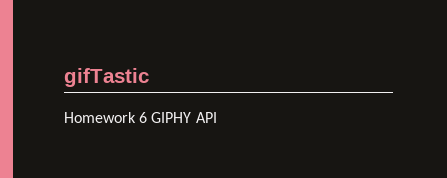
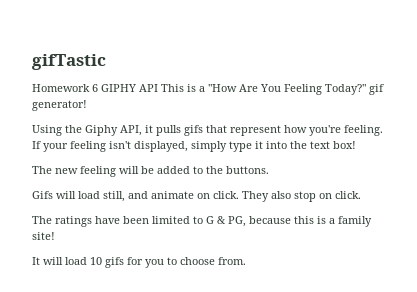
- Homework 6 GIPHY API
+ Homework 6 GIPHY API This is a "How Are You Feeling Today?" gif generator!
+ Using the Giphy API, it pulls gifs that represent how you're feeling. If your feeling isn't displayed, simply type it into the text box!
+ The new feeling will be added to the buttons.
+ Gifs will load still, and animate on click. They also stop on click.
+ The ratings have been limited to G & PG, because this is a family site!
+ It will load 10 gifs for you to choose from.

